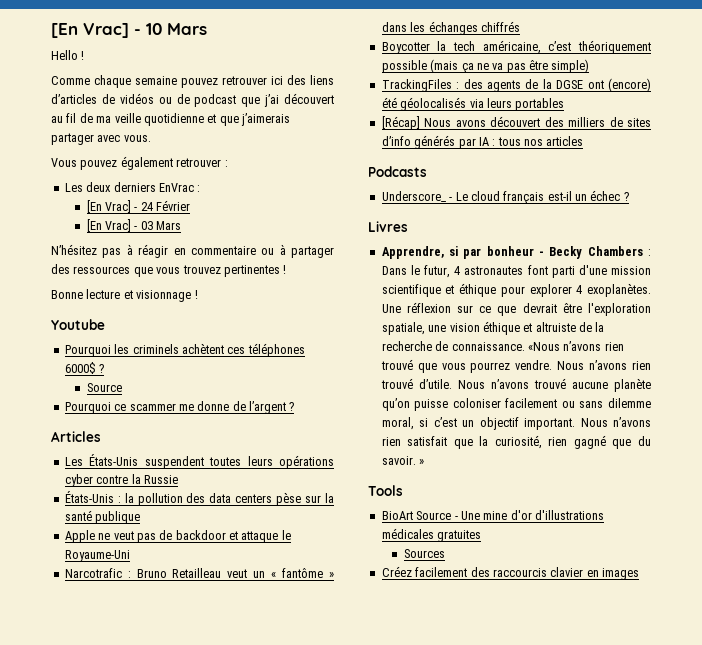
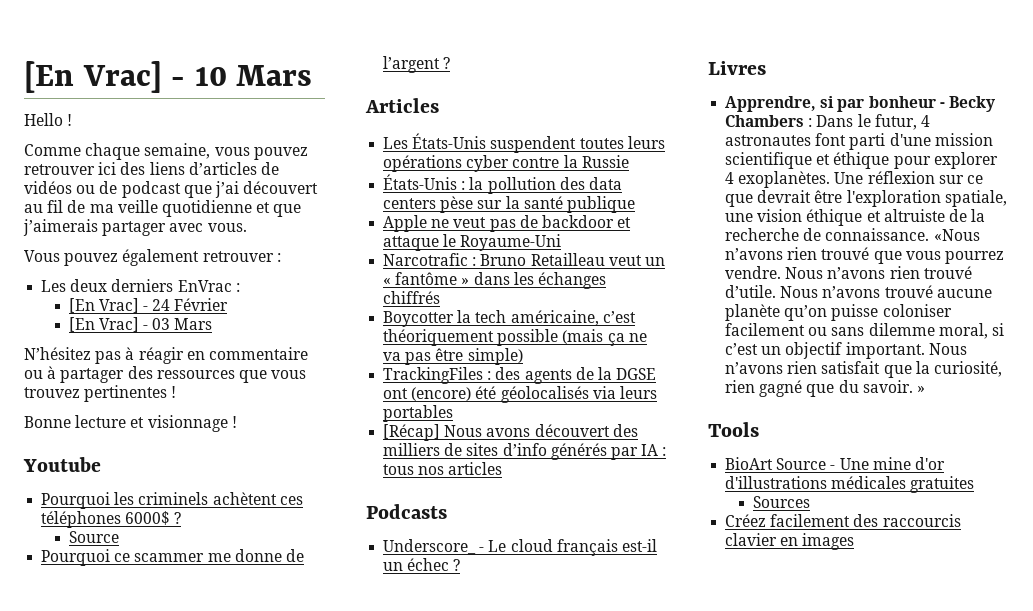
- Comme chaque semaine pouvez retrouver ici des liens d’articles de vidéos ou de podcast que j’ai découvert au fil de ma veille quotidienne et que j’aimerais partager avec vous.
+ Comme chaque semaine, vous pouvez retrouver ici des liens d’articles de vidéos ou de podcast que j’ai découvert au fil de ma veille quotidienne et que j’aimerais partager avec vous.

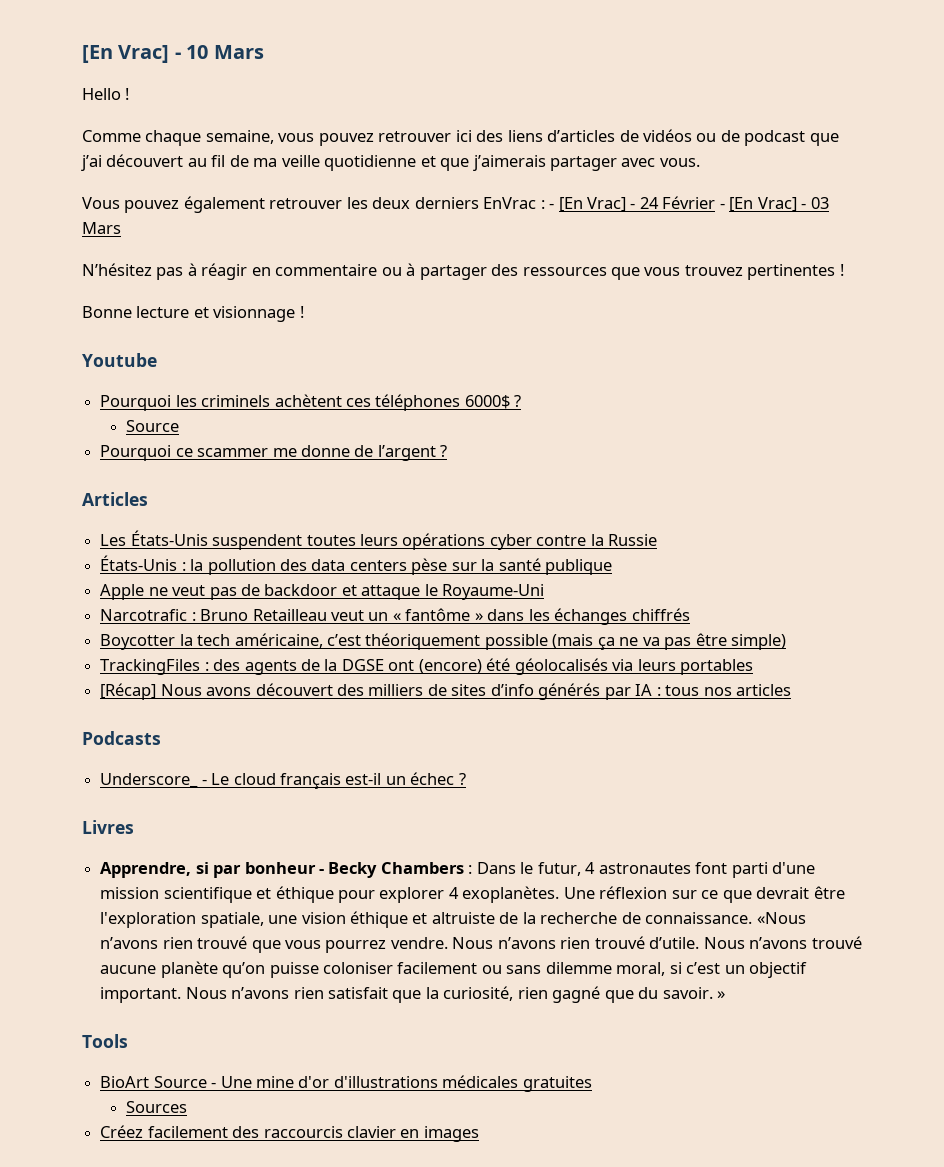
- Vous pouvez également retrouver :
- Les deux derniers EnVrac :
- [En Vrac] - 24 Février
- [En Vrac] - 03 Mars
+ Vous pouvez également retrouver les deux derniers EnVrac : - [En Vrac] - 24 Février - [En Vrac] - 03 Mars

